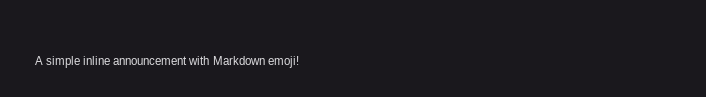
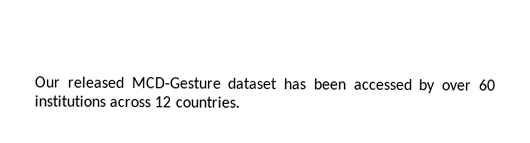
- A simple inline announcement with Markdown emoji!
+ Our released MCD-Gesture dataset has been accessed by over 60 institutions across 12 countries.

